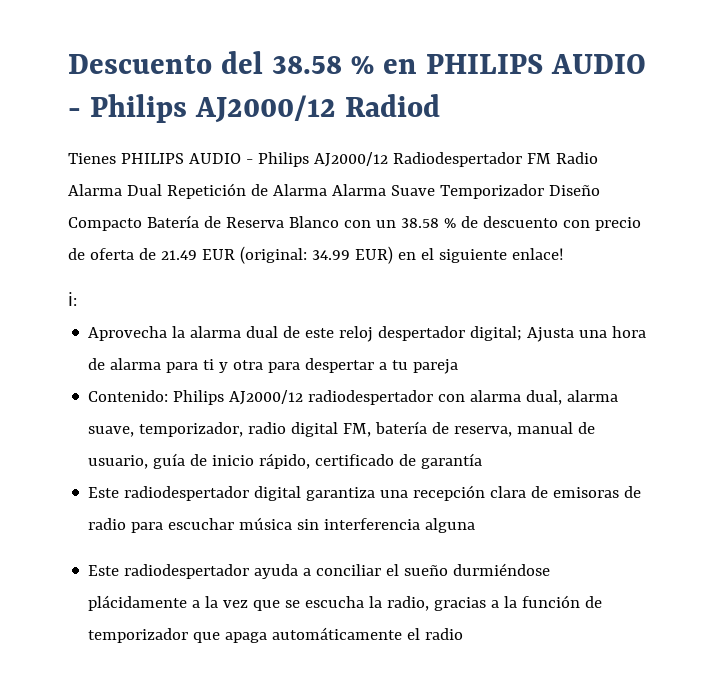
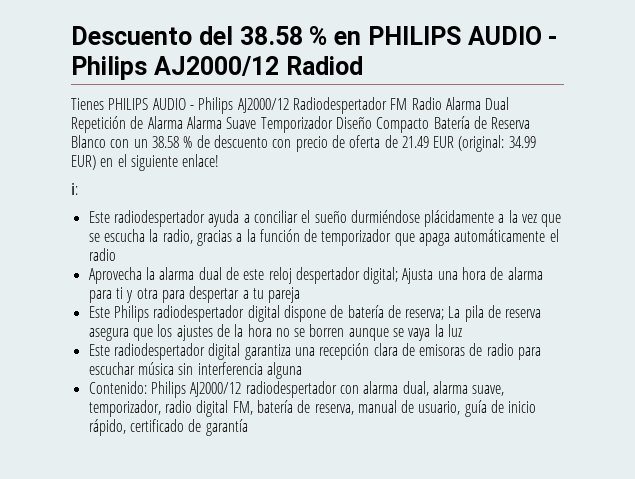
- Aprovecha la alarma dual de este reloj despertador digital; Ajusta una hora de alarma para ti y otra para despertar a tu pareja
- Contenido: Philips AJ2000/12 radiodespertador con alarma dual, alarma suave, temporizador, radio digital FM, batería de reserva, manual de usuario, guía de inicio rápido, certificado de garantía
- Este radiodespertador digital garantiza una recepción clara de emisoras de radio para escuchar música sin interferencia alguna
+ Aprovecha la alarma dual de este reloj despertador digital; Ajusta una hora de alarma para ti y otra para despertar a tu pareja
+ Este Philips radiodespertador digital dispone de batería de reserva; La pila de reserva asegura que los ajustes de la hora no se borren aunque se vaya la luz
+ Este radiodespertador digital garantiza una recepción clara de emisoras de radio para escuchar música sin interferencia alguna
+ Contenido: Philips AJ2000/12 radiodespertador con alarma dual, alarma suave, temporizador, radio digital FM, batería de reserva, manual de usuario, guía de inicio rápido, certificado de garantía

